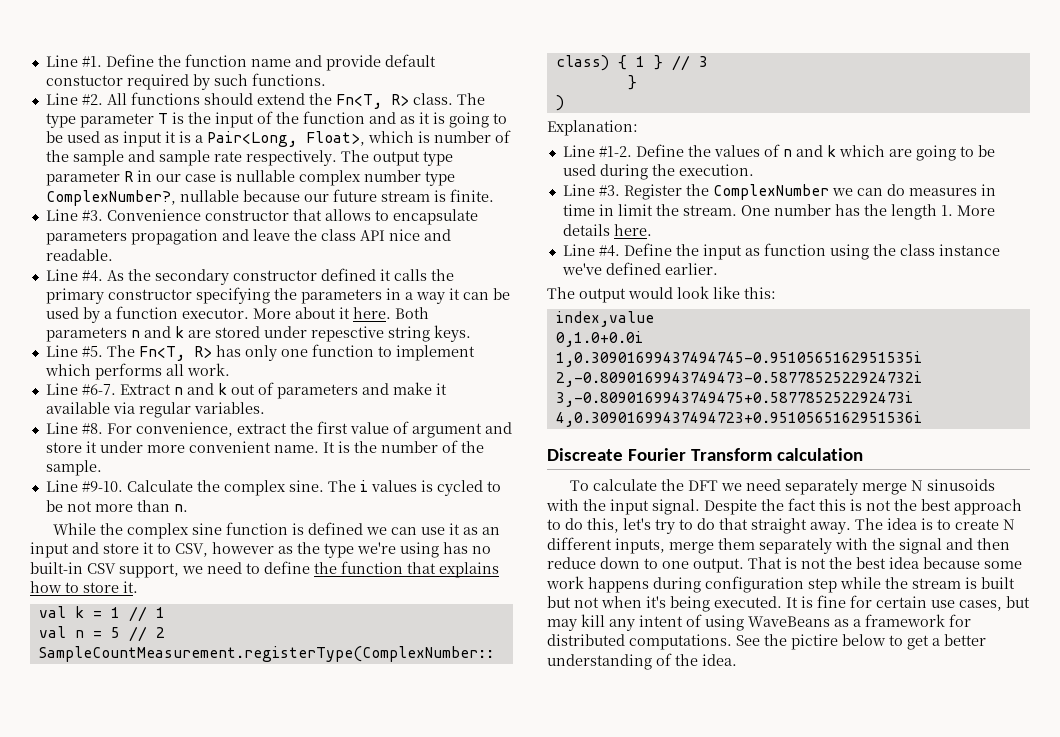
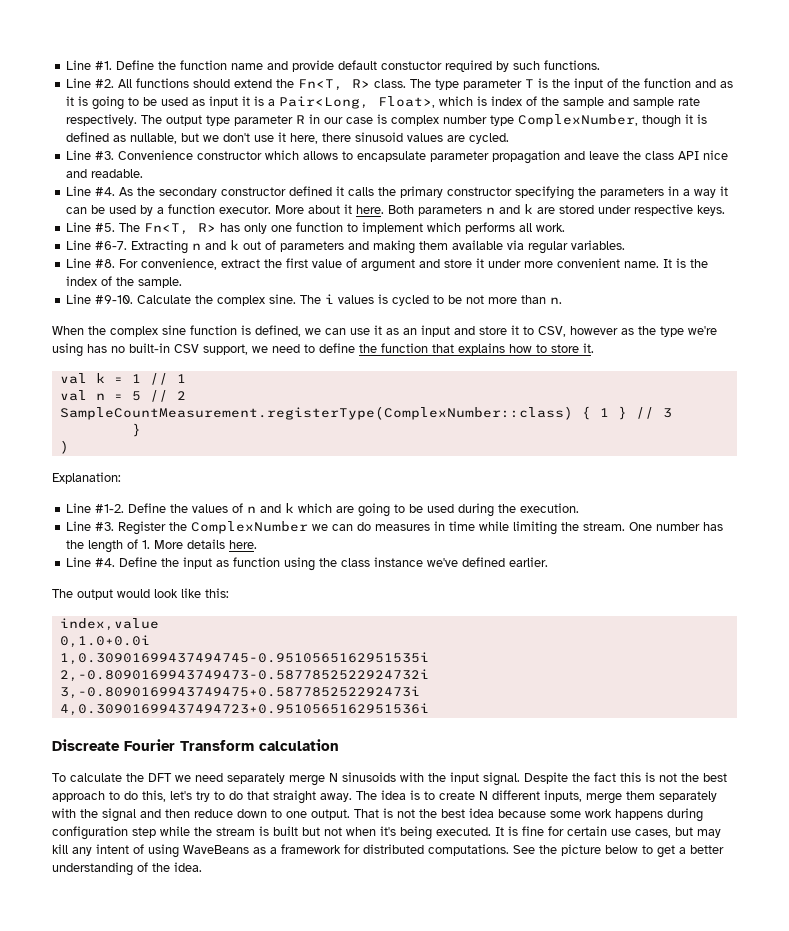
- The type parameter T is the input of the function and as it is going to be used as input it is a Pair<Long, Float>, which is number of the sample and sample rate respectively.
+ The type parameter T is the input of the function and as it is going to be used as input it is a Pair<Long, Float>, which is index of the sample and sample rate respectively.
- The output type parameter R in our case is nullable complex number type ComplexNumber?, nullable because our future stream is finite.
+ The output type parameter R in our case is complex number type ComplexNumber, though it is defined as nullable, but we don't use it here, there sinusoid values are cycled.
- Convenience constructor that allows to encapsulate parameters propagation and leave the class API nice and readable.
+ Convenience constructor which allows to encapsulate parameter propagation and leave the class API nice and readable.
- Both parameters n and k are stored under repesctive string keys.
+ Both parameters n and k are stored under respective keys.
- Extract n and k out of parameters and make it available via regular variables.
+ Extracting n and k out of parameters and making them available via regular variables.
- It is the number of the sample.
+ It is the index of the sample.
- While the complex sine function is defined we can use it as an input and store it to CSV, however as the type we're using has no built-in CSV support, we need to define the function that explains how to store it.
+ When the complex sine function is defined, we can use it as an input and store it to CSV, however as the type we're using has no built-in CSV support, we need to define the function that explains how to store it.
- Register the ComplexNumber we can do measures in time in limit the stream.
+ Register the ComplexNumber we can do measures in time while limiting the stream.
- One number has the length 1. More details here.
+ One number has the length of 1. More details here.
- See the pictire below to get a better understanding of the idea.
+ See the picture below to get a better understanding of the idea.

